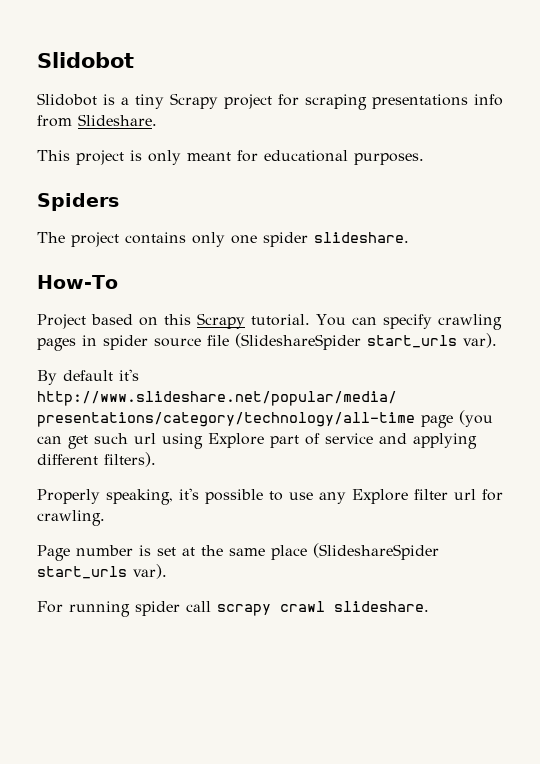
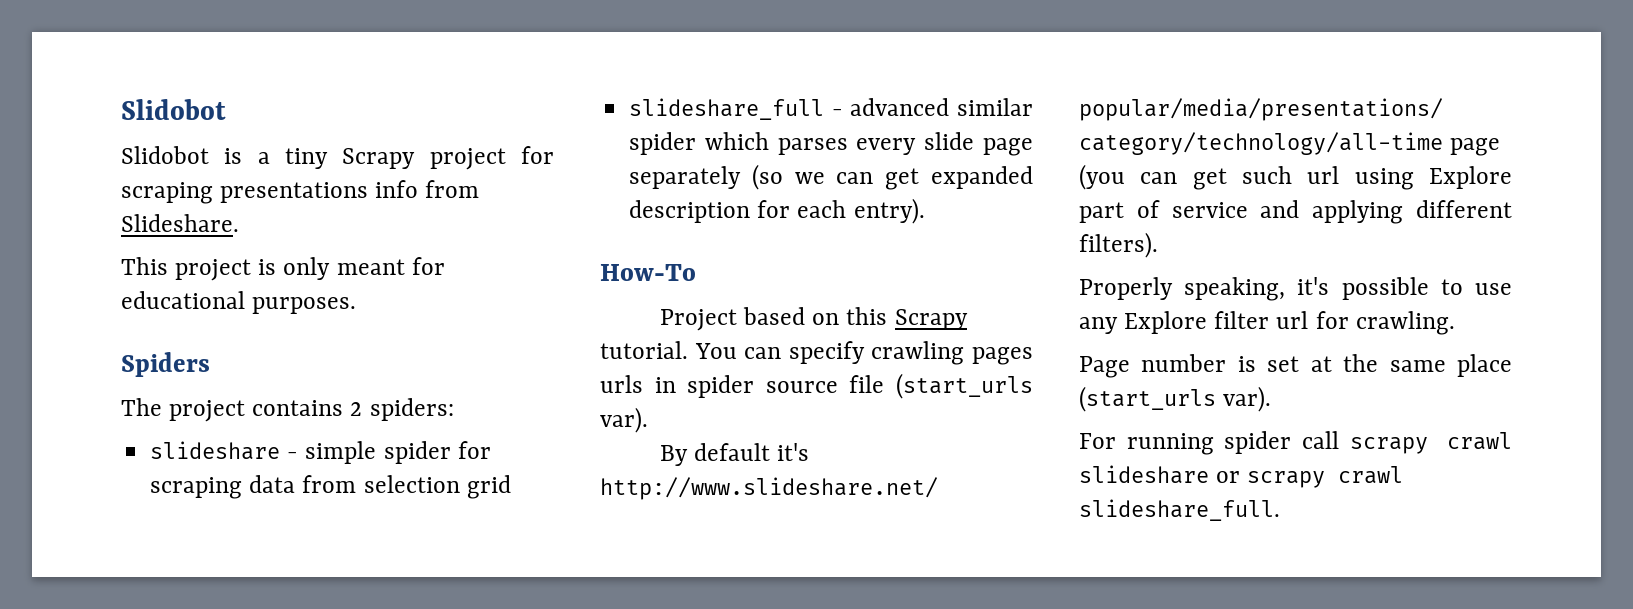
- The project contains only one spider slideshare.
+ The project contains 2 spiders:
+ slideshare - simple spider for scraping data from selection grid
+ slideshare_full - advanced similar spider which parses every slide page separately (so we can get expanded description for each entry).
- You can specify crawling pages in spider source file (SlideshareSpider start_urls var).
+ You can specify crawling pages urls in spider source file (start_urls var).
- Page number is set at the same place (SlideshareSpider start_urls var).
+ Page number is set at the same place (start_urls var).
- For running spider call scrapy crawl slideshare.
+ For running spider call scrapy crawl slideshare or scrapy crawl slideshare_full.

